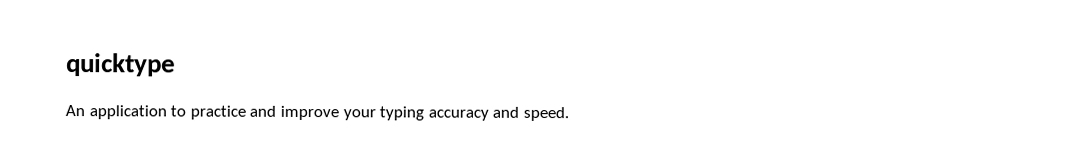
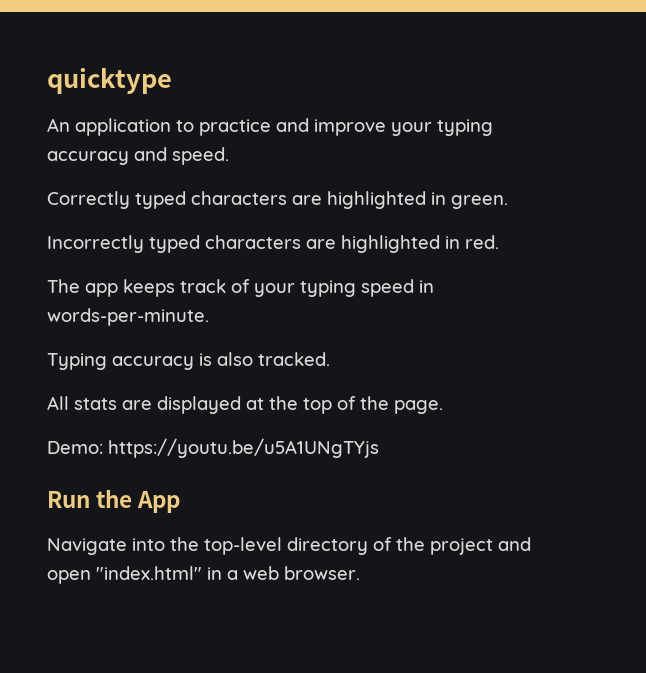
+ Correctly typed characters are highlighted in green.
+ Incorrectly typed characters are highlighted in red.
+ The app keeps track of your typing speed in words-per-minute.
+ Typing accuracy is also tracked.
+ All stats are displayed at the top of the page.
+ Demo: https://youtu.be/u5A1UNgTYjs
+ Run the App
+ Navigate into the top-level directory of the project and open "index.html" in a web browser.

